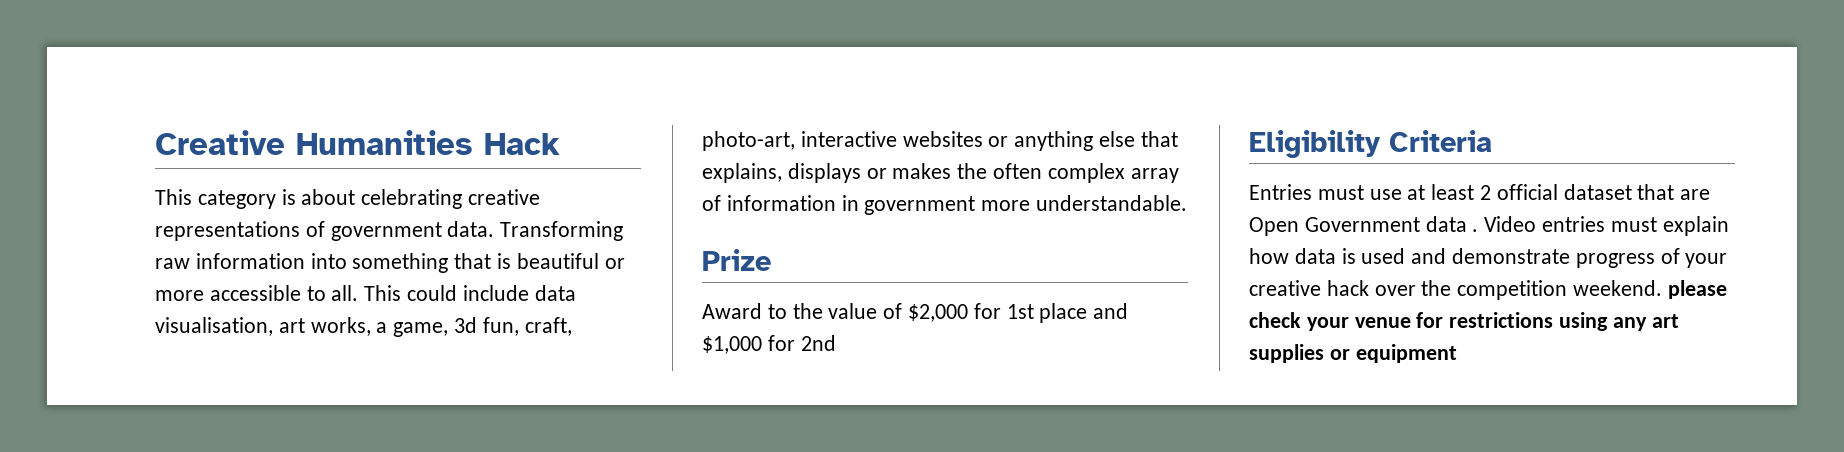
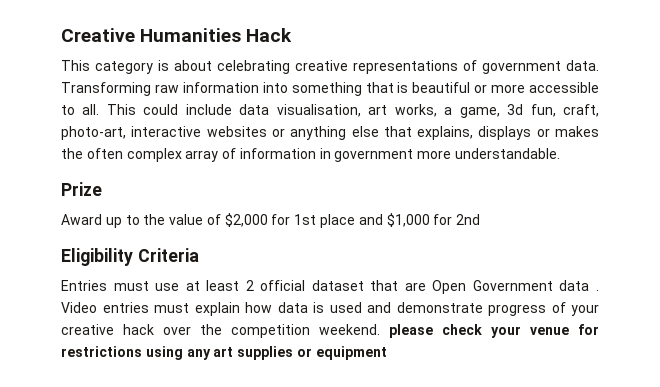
- Award to the value of $2,000 for 1st place and $1,000 for 2nd
+ Award up to the value of $2,000 for 1st place and $1,000 for 2nd

